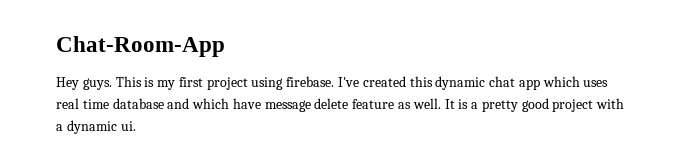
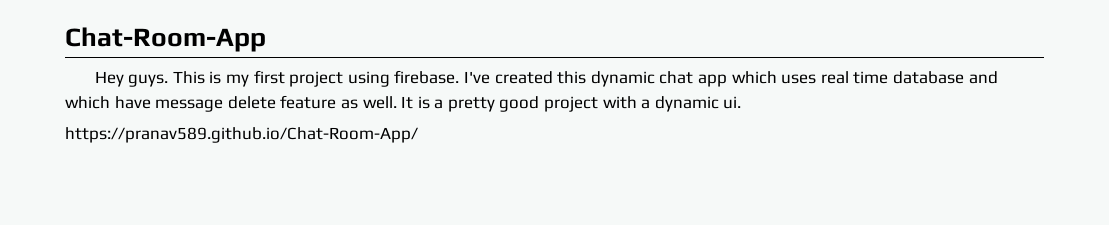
+ https://pranav589.github.io/Chat-Room-App/

